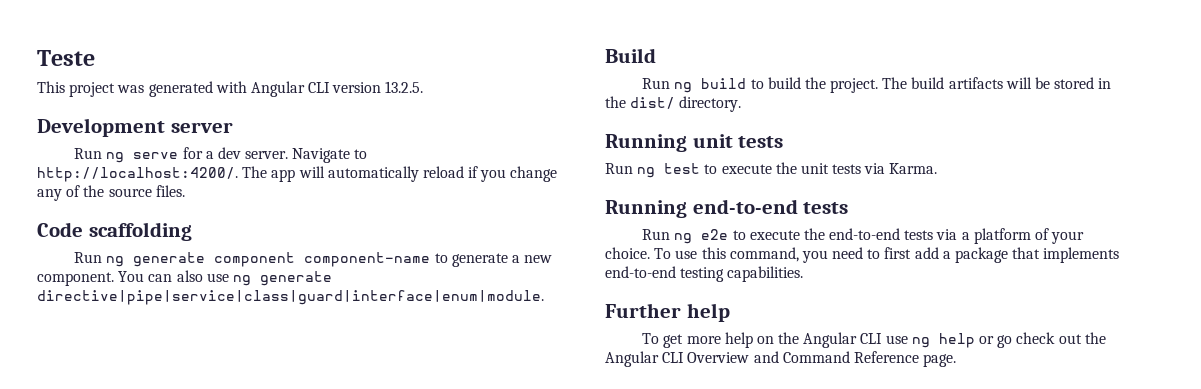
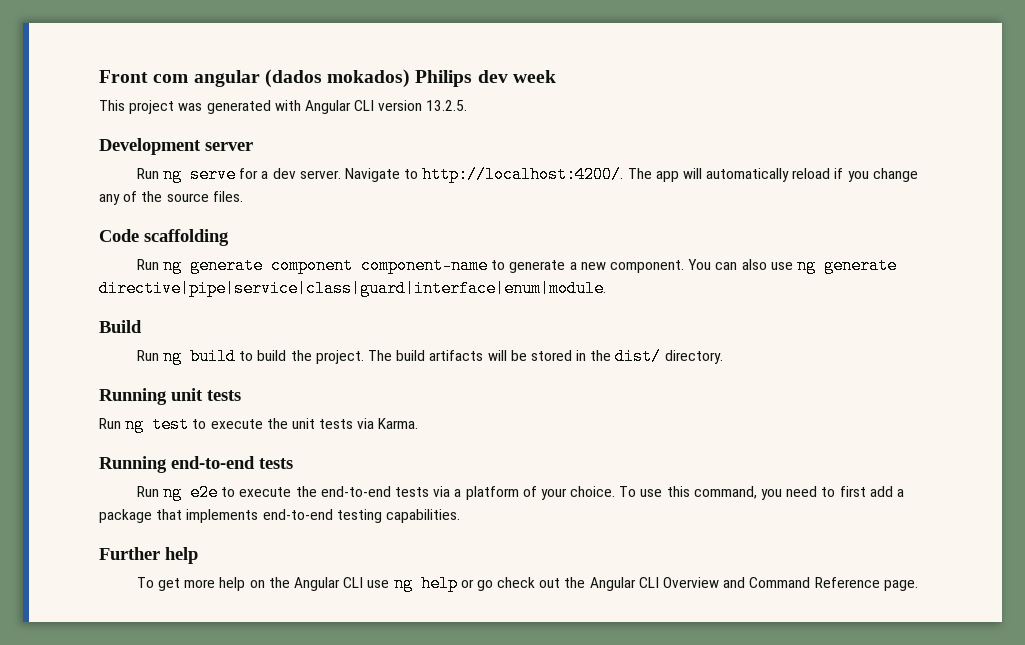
- Teste
+ Front com angular (dados mokados) Philips dev week

